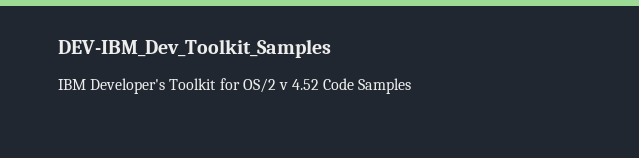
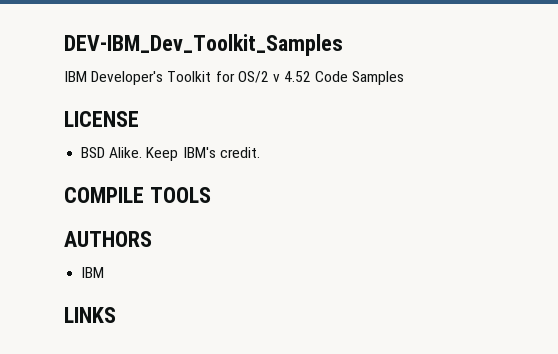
+ LICENSE
+ BSD Alike. Keep IBM's credit.
+ COMPILE TOOLS
+ AUTHORS
+ IBM
+ LINKS

